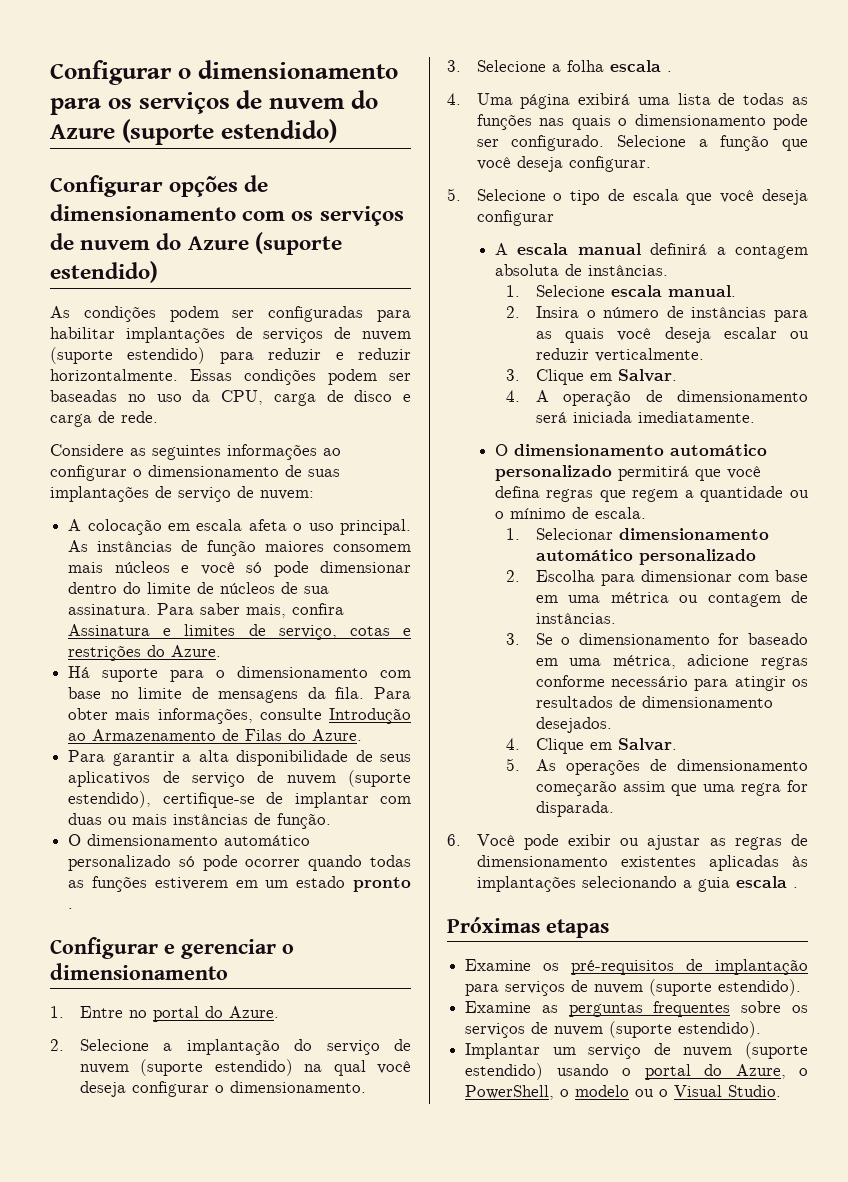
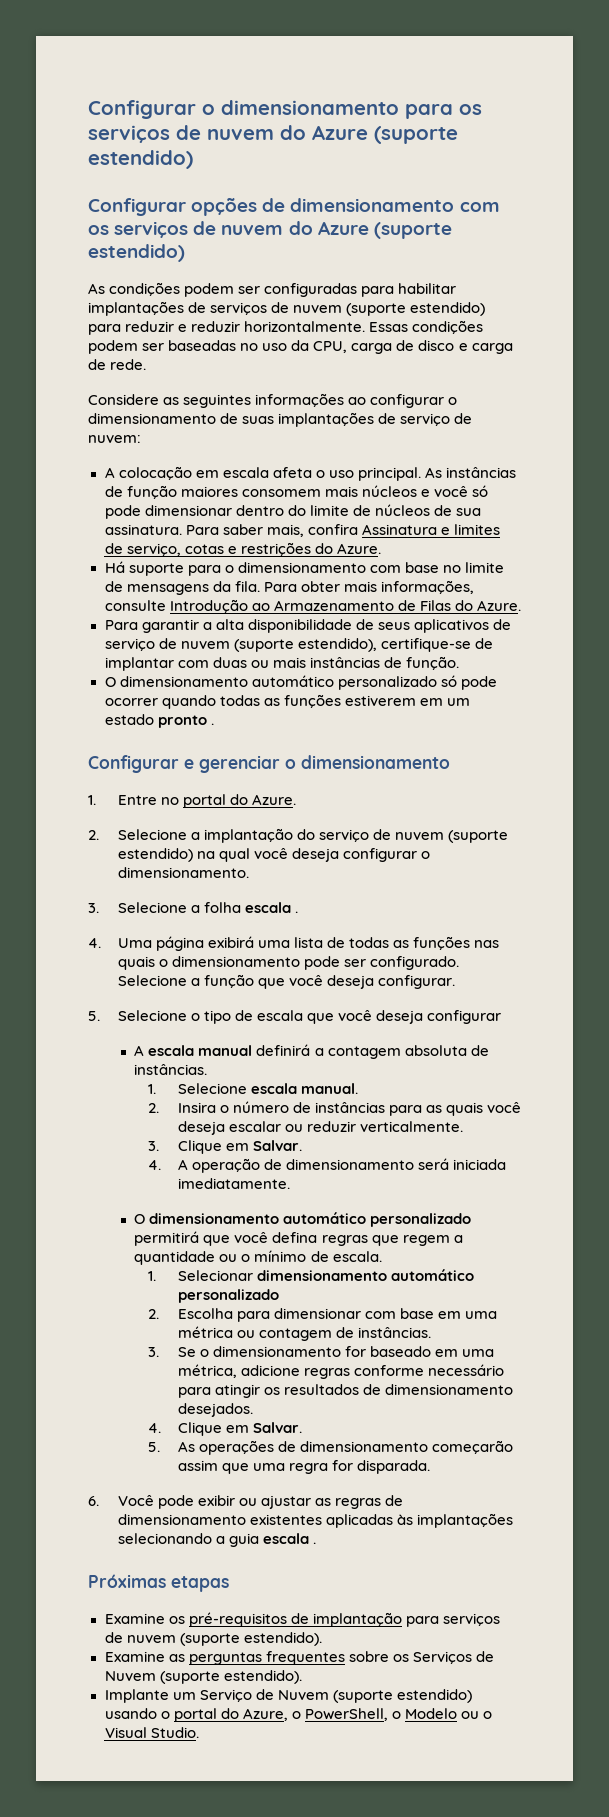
- Examine as perguntas frequentes sobre os serviços de nuvem (suporte estendido).
- Implantar um serviço de nuvem (suporte estendido) usando o portal do Azure, o PowerShell, o modelo ou o Visual Studio.
+ Examine as perguntas frequentes sobre os Serviços de Nuvem (suporte estendido).
+ Implante um Serviço de Nuvem (suporte estendido) usando o portal do Azure, o PowerShell, o Modelo ou o Visual Studio.

